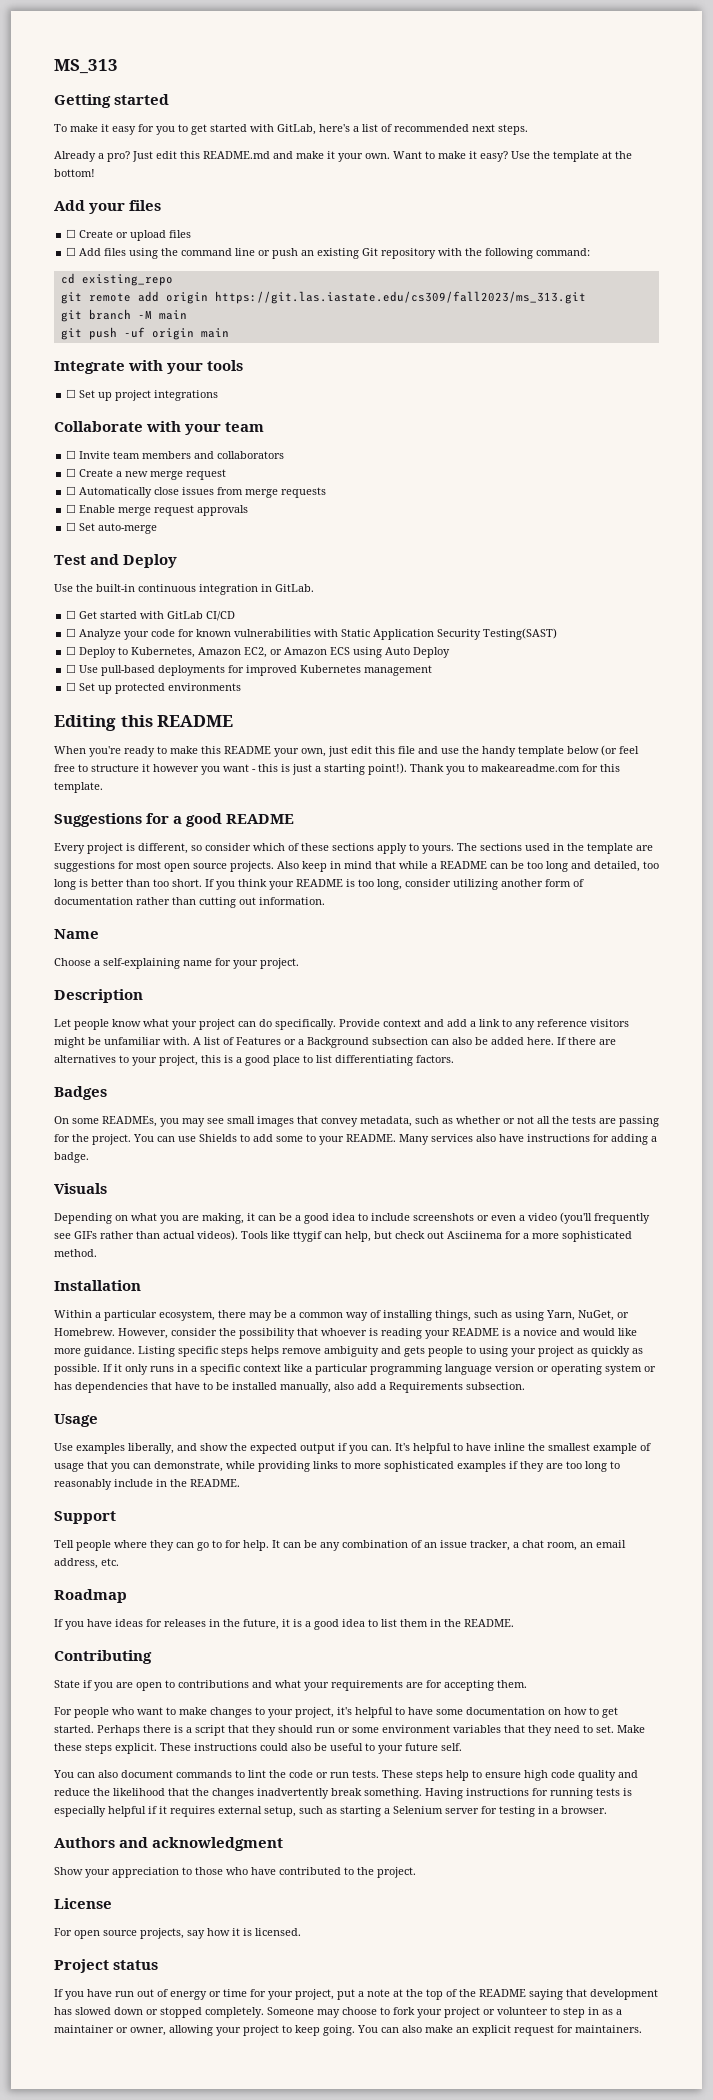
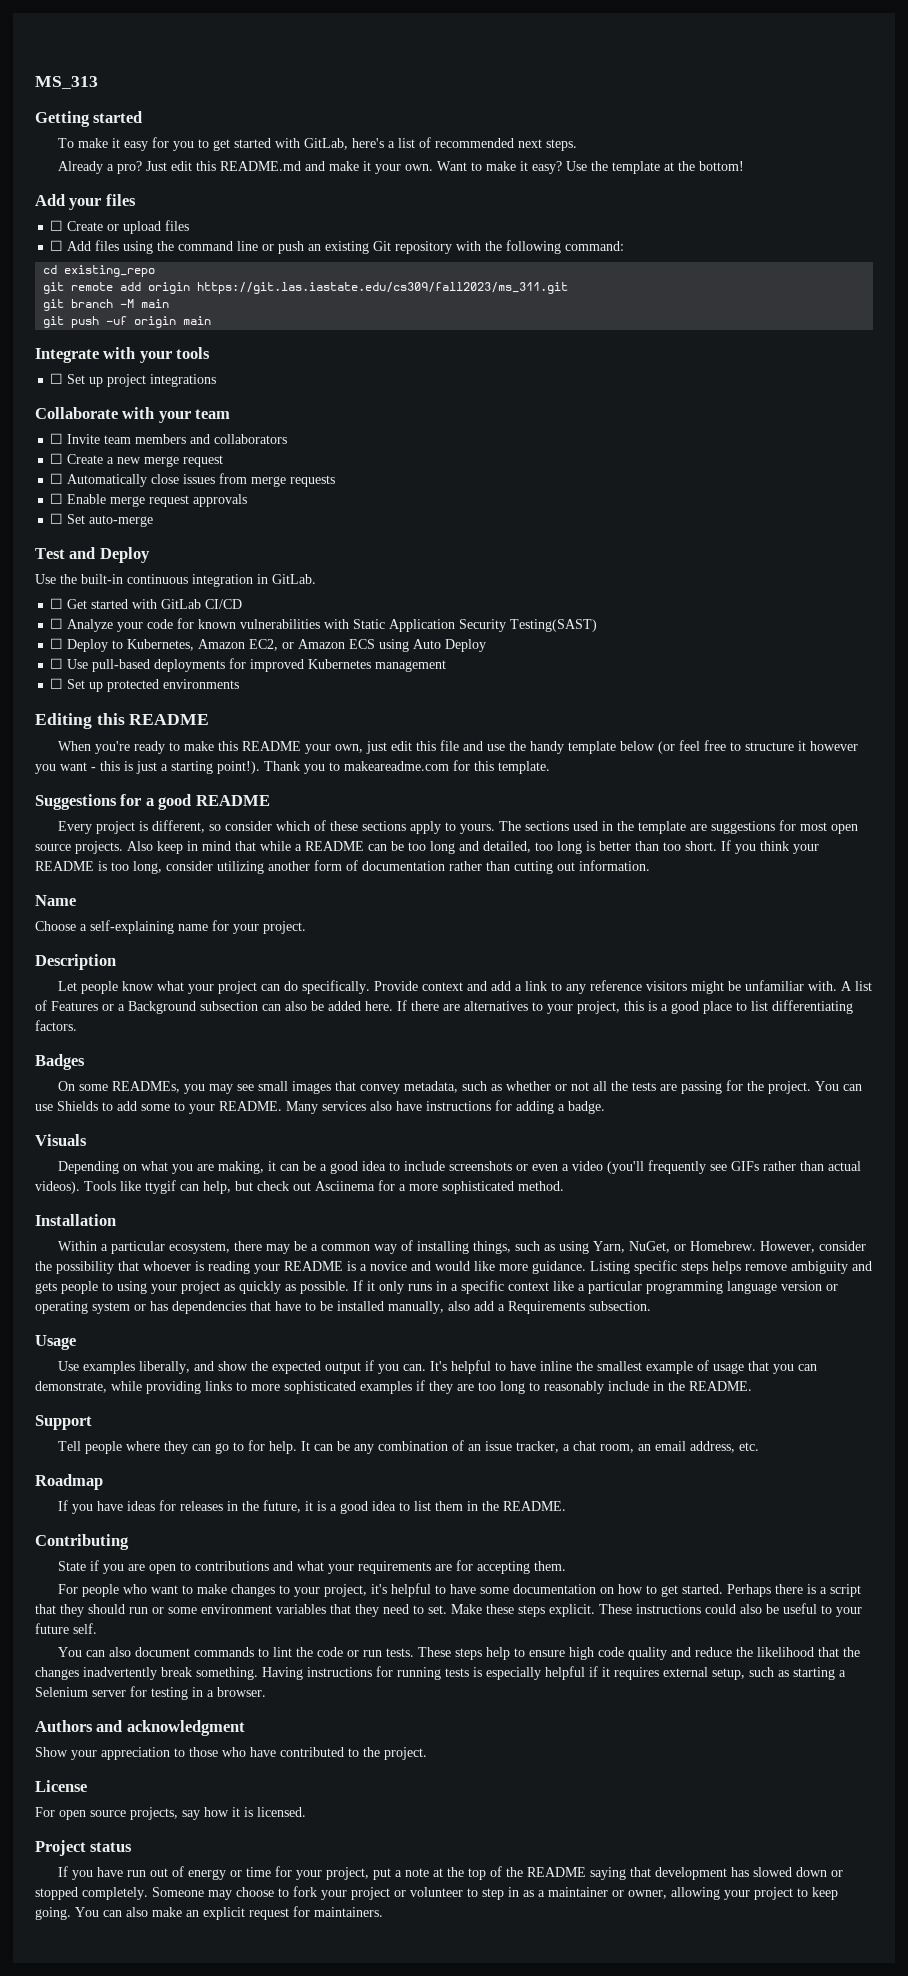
- git remote add origin https://git.las.iastate.edu/cs309/fall2023/ms_313.git
+ git remote add origin https://git.las.iastate.edu/cs309/fall2023/ms_311.git

